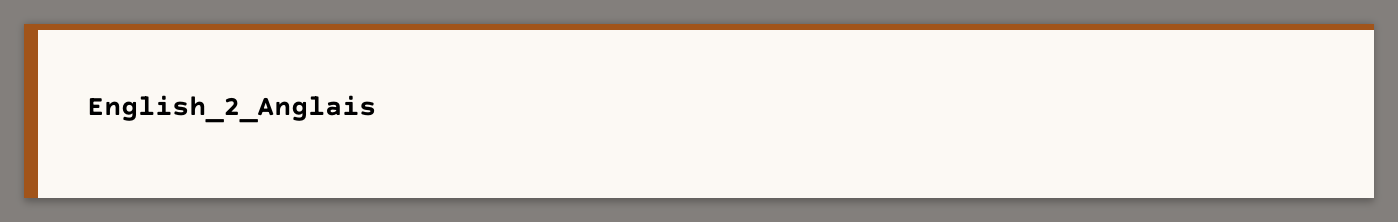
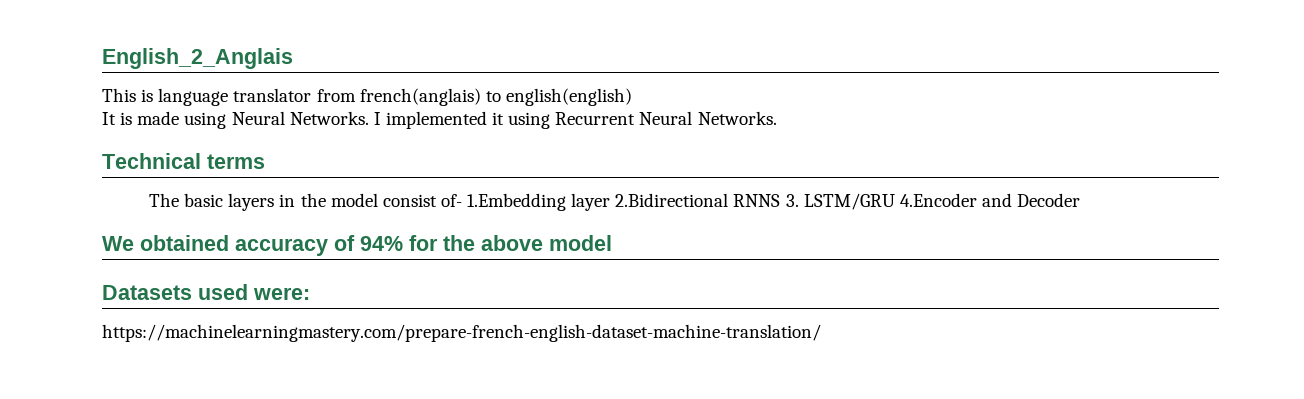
+ This is language translator from french(anglais) to english(english)
+ It is made using Neural Networks. I implemented it using Recurrent Neural Networks.
+ Technical terms
+ The basic layers in the model consist of- 1.Embedding layer 2.Bidirectional RNNS 3. LSTM/GRU 4.Encoder and Decoder
+ We obtained accuracy of 94% for the above model
+ Datasets used were:
+ https://machinelearningmastery.com/prepare-french-english-dataset-machine-translation/

